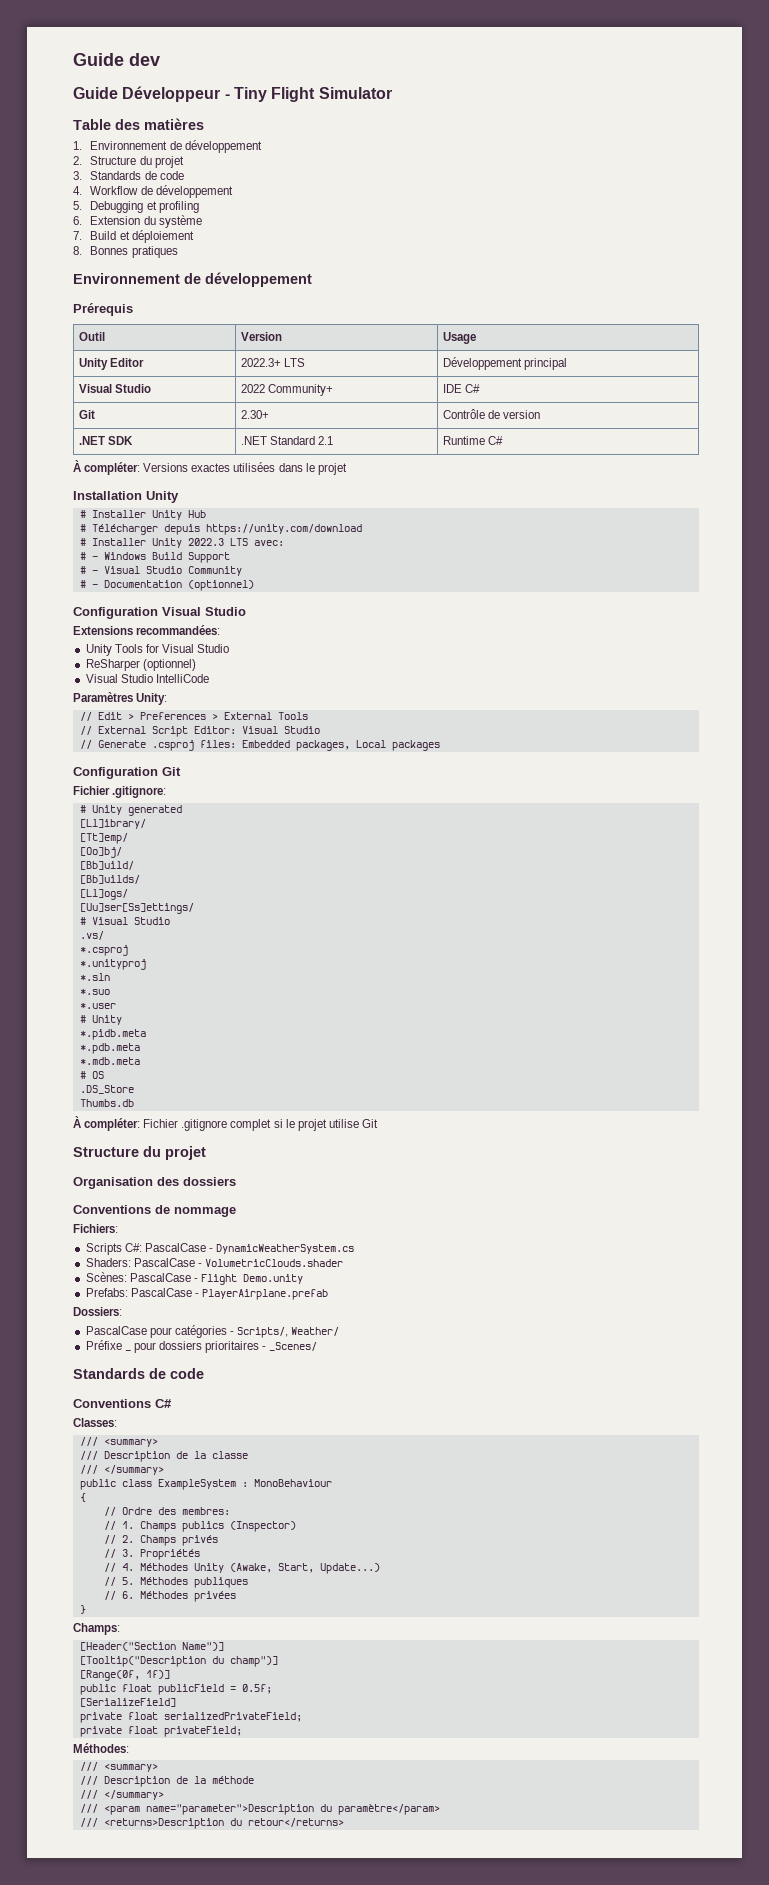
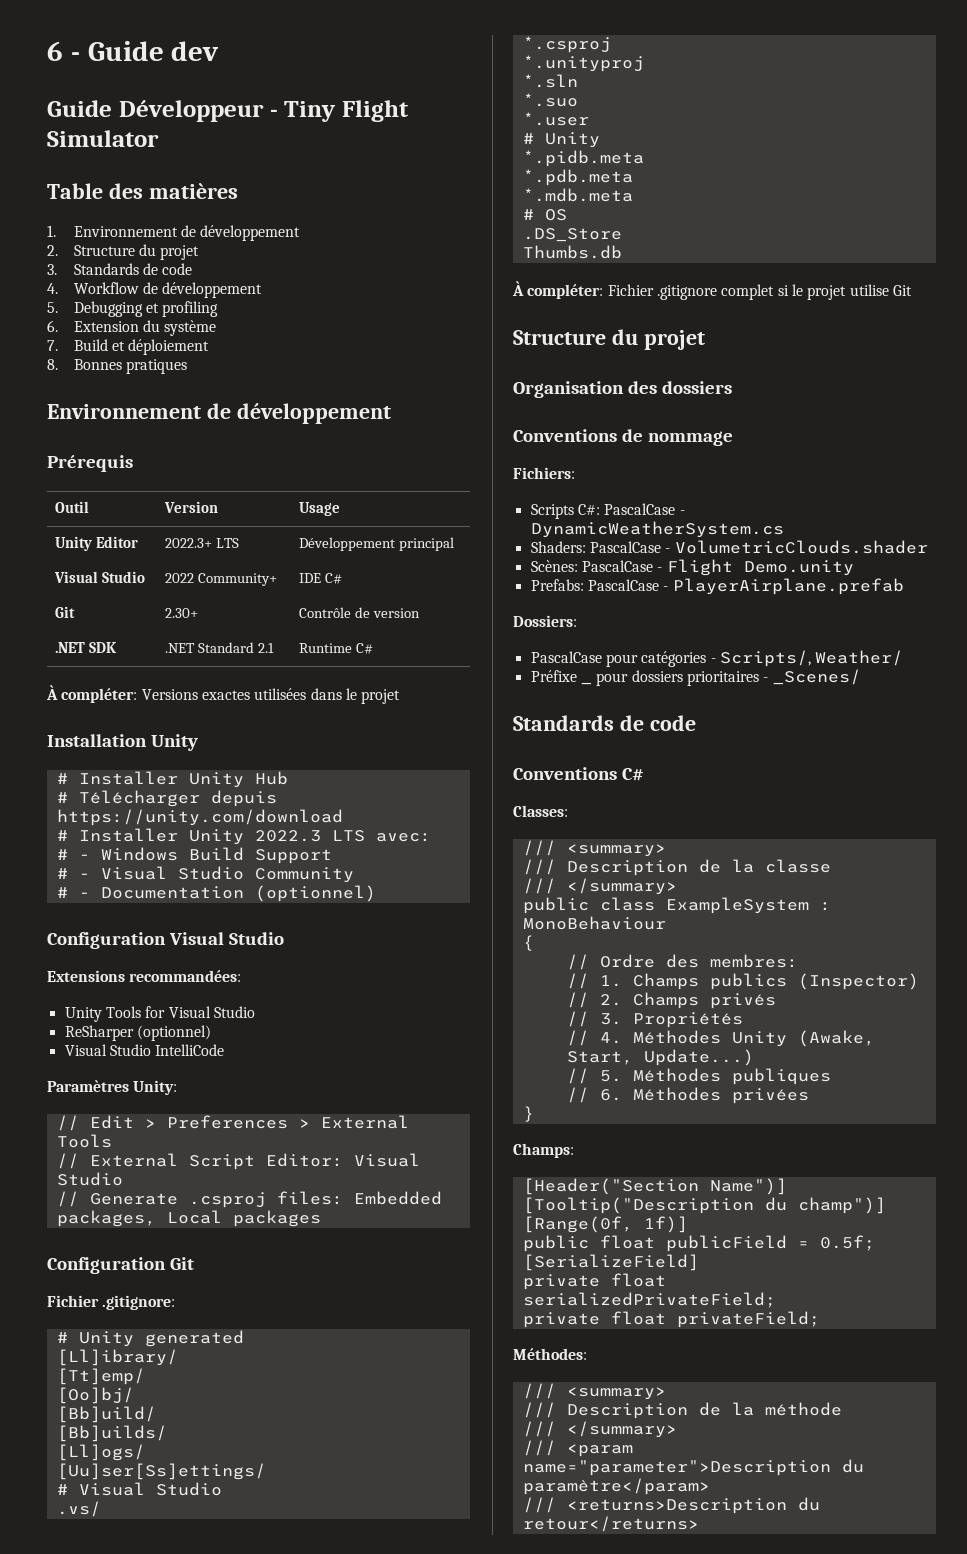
- Guide dev
+ 6 - Guide dev

